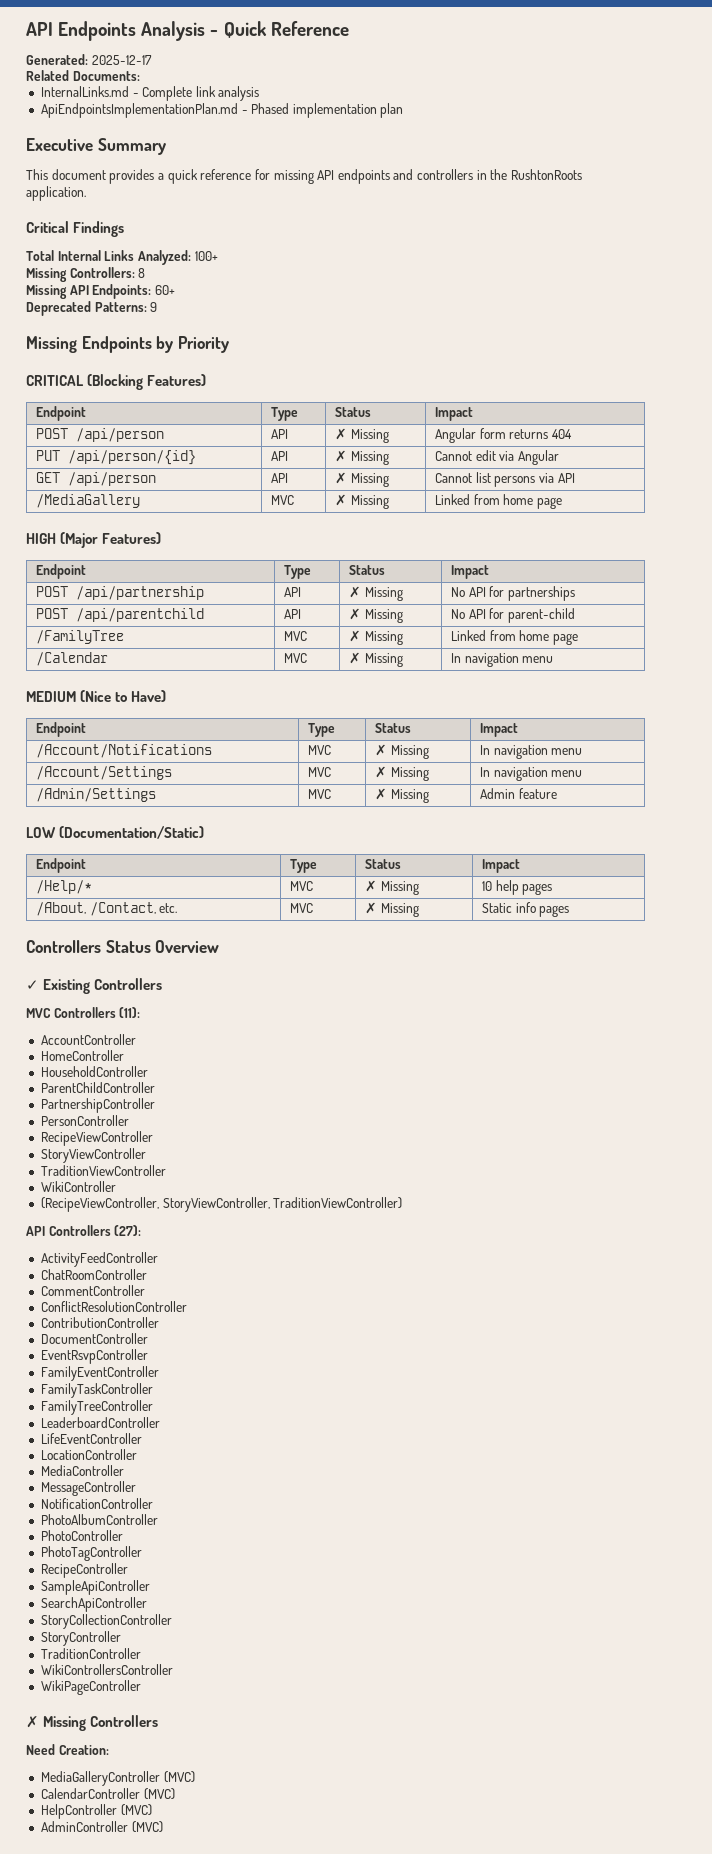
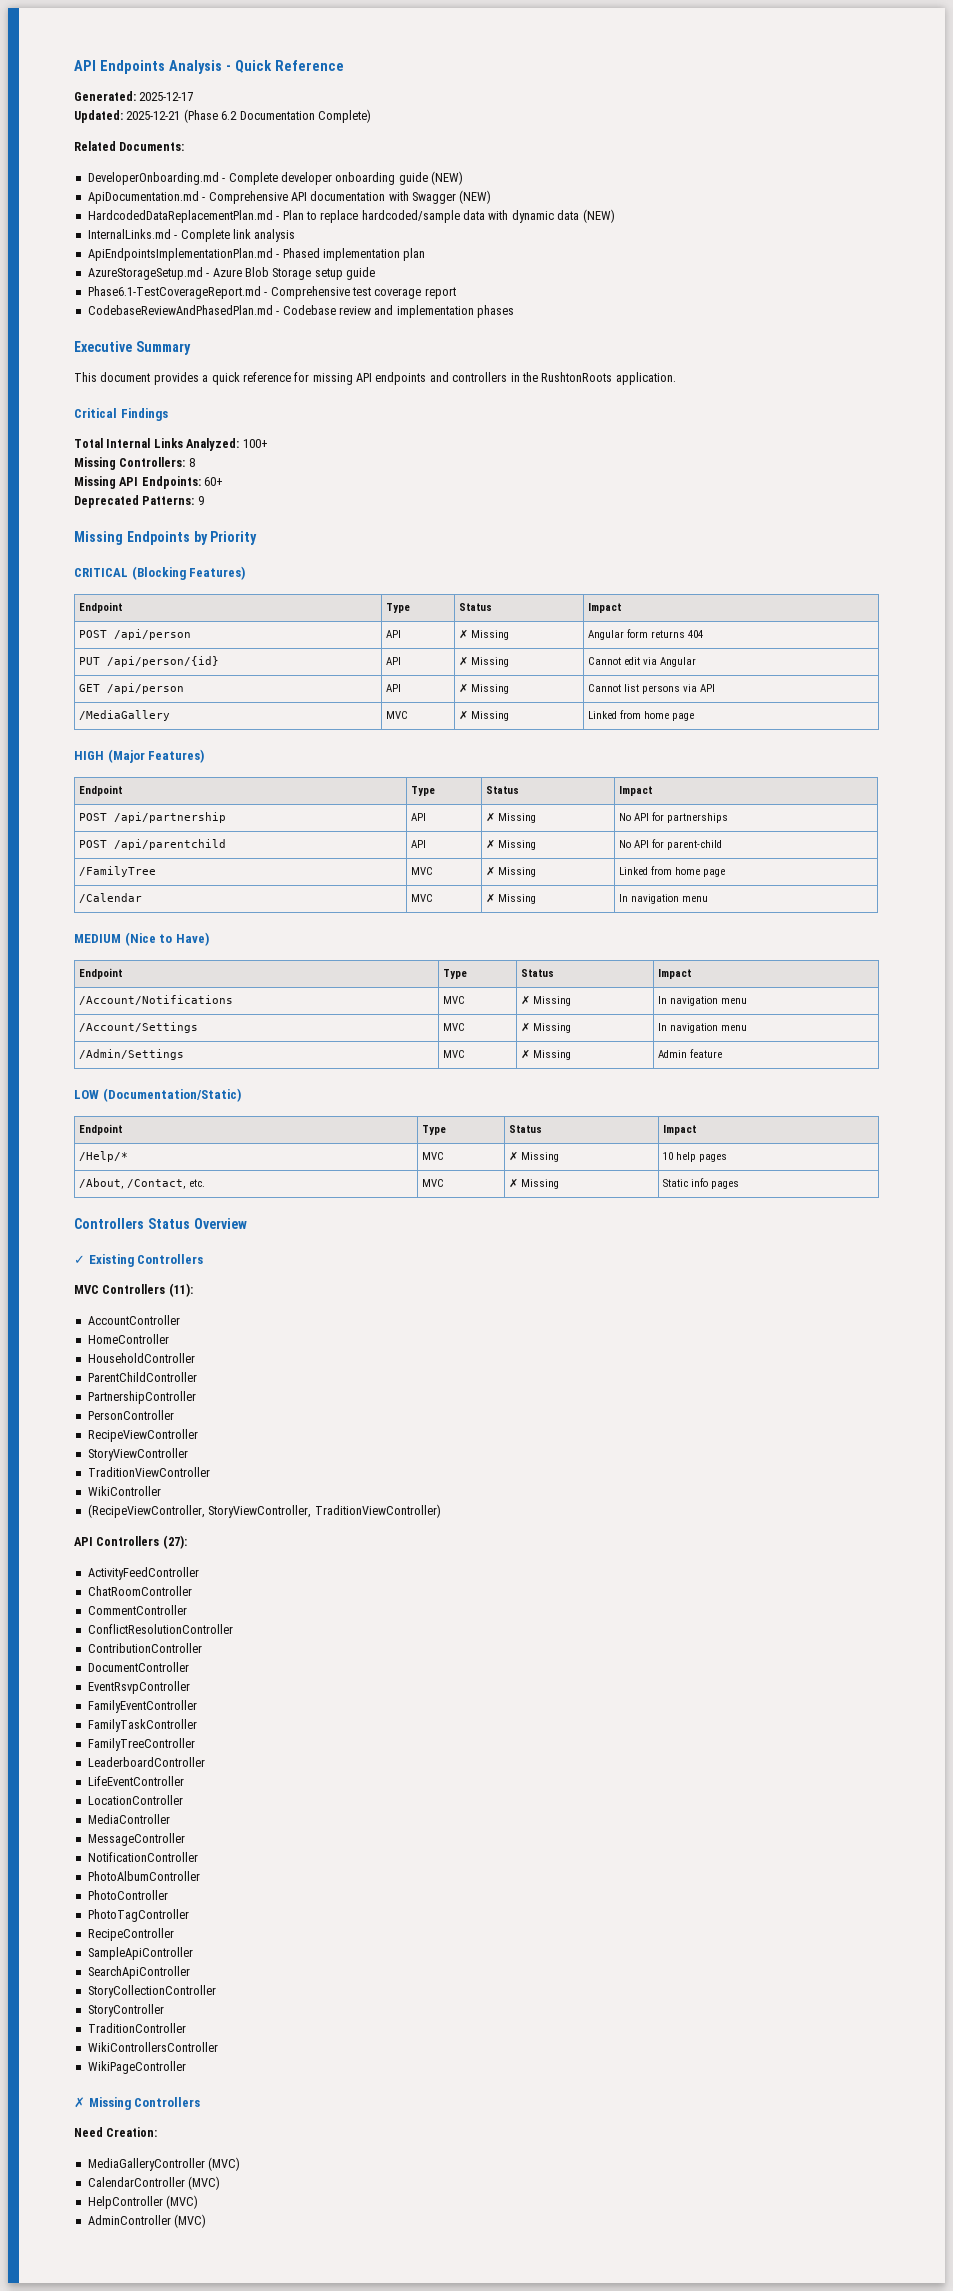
+ Updated: 2025-12-21 (Phase 6.2 Documentation Complete)
  Related Documents:
+ DeveloperOnboarding.md - Complete developer onboarding guide (NEW)
+ ApiDocumentation.md - Comprehensive API documentation with Swagger (NEW)
+ HardcodedDataReplacementPlan.md - Plan to replace hardcoded/sample data with dynamic data (NEW)
+ AzureStorageSetup.md - Azure Blob Storage setup guide
+ Phase6.1-TestCoverageReport.md - Comprehensive test coverage report
+ CodebaseReviewAndPhasedPlan.md - Codebase review and implementation phases

